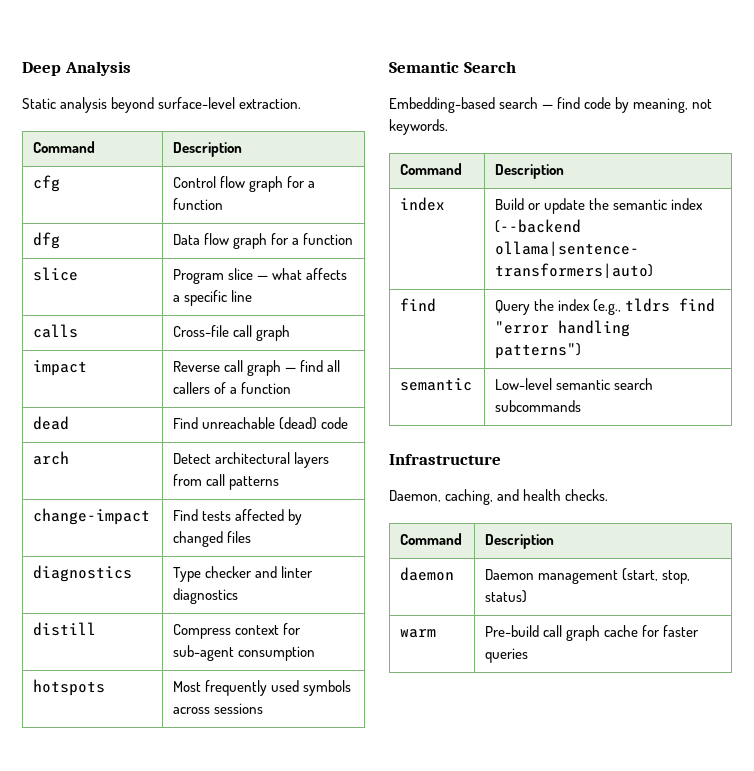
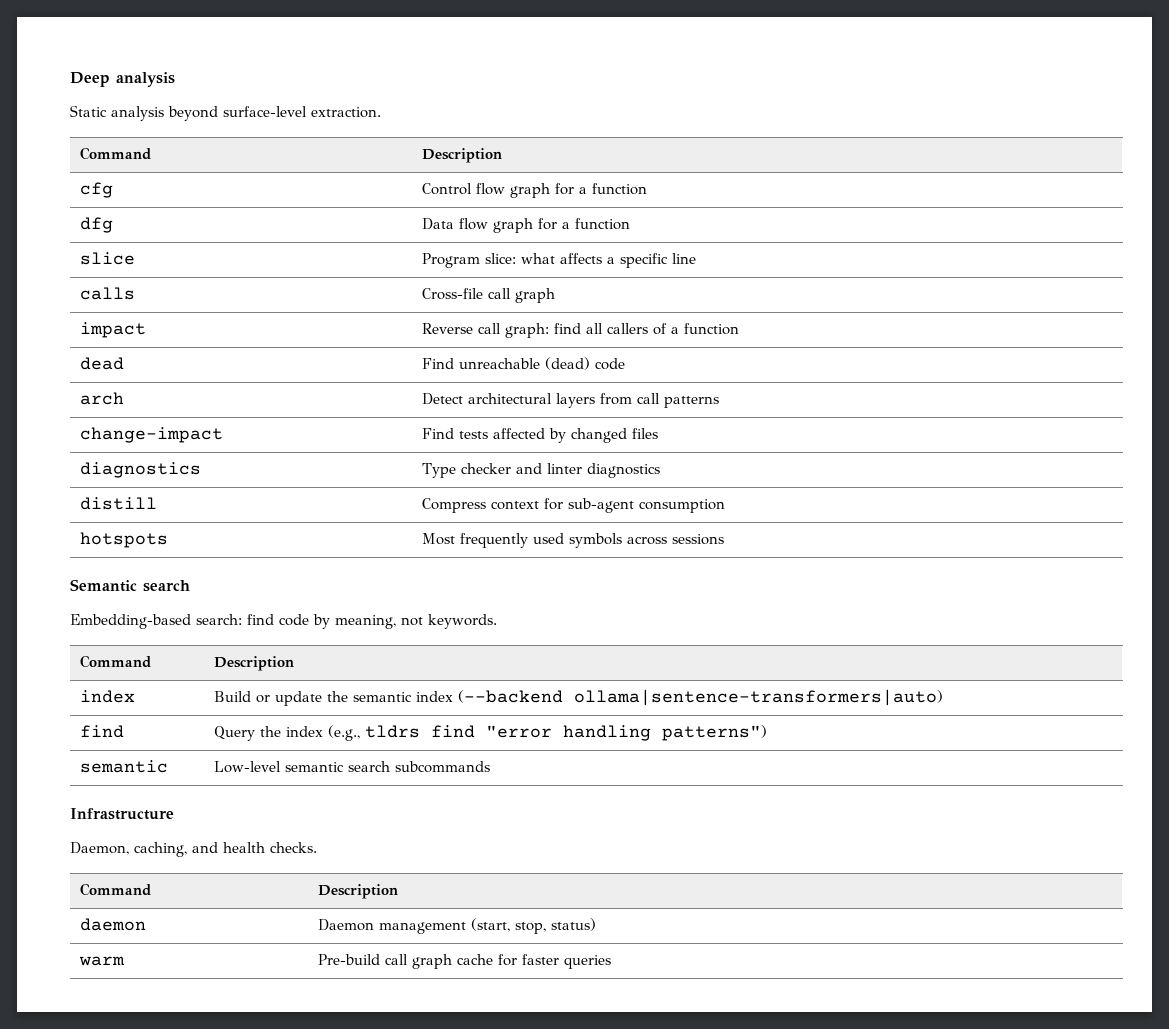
- Deep Analysis
+ Deep analysis
- slice | Program slice — what affects a specific line
+ slice | Program slice: what affects a specific line
- impact | Reverse call graph — find all callers of a function
+ impact | Reverse call graph: find all callers of a function
- Semantic Search
+ Semantic search
- Embedding-based search — find code by meaning, not keywords.
+ Embedding-based search: find code by meaning, not keywords.

